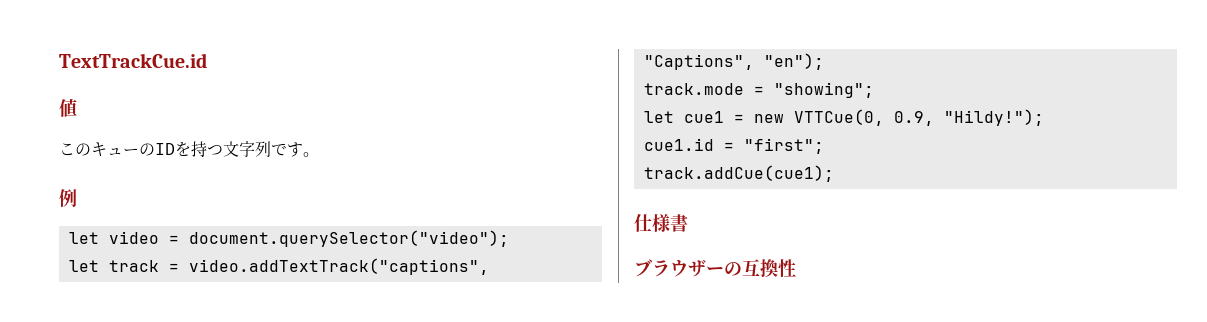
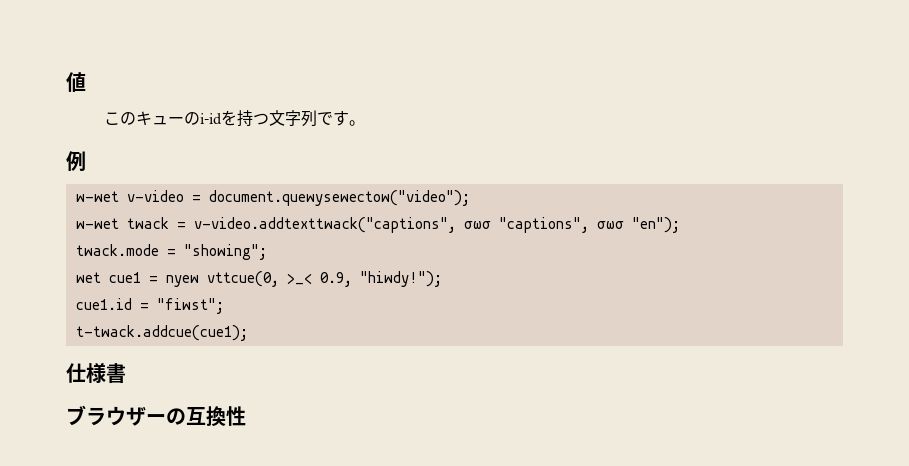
- TextTrackCue.id
- このキューのIDを持つ文字列です。
+ このキューのi-idを持つ文字列です。
- let video = document.querySelector("video");
- let track = video.addTextTrack("captions", "Captions", "en");
+ w-wet v-video = document.quewysewectow("video");
+ w-wet twack = v-video.addtexttwack("captions", σωσ "captions", σωσ "en");
- track.mode = "showing";
+ twack.mode = "showing";
- let cue1 = new VTTCue(0, 0.9, "Hildy!");
+ wet cue1 = nyew vttcue(0, >_< 0.9, "hiwdy!");
- cue1.id = "first";
- track.addCue(cue1);
+ cue1.id = "fiwst";
+ t-twack.addcue(cue1);

